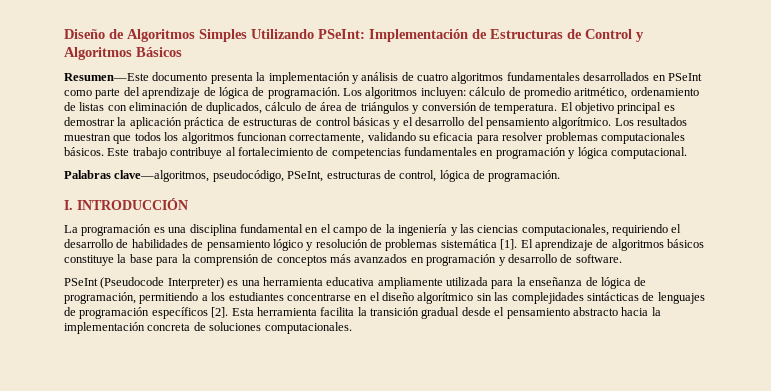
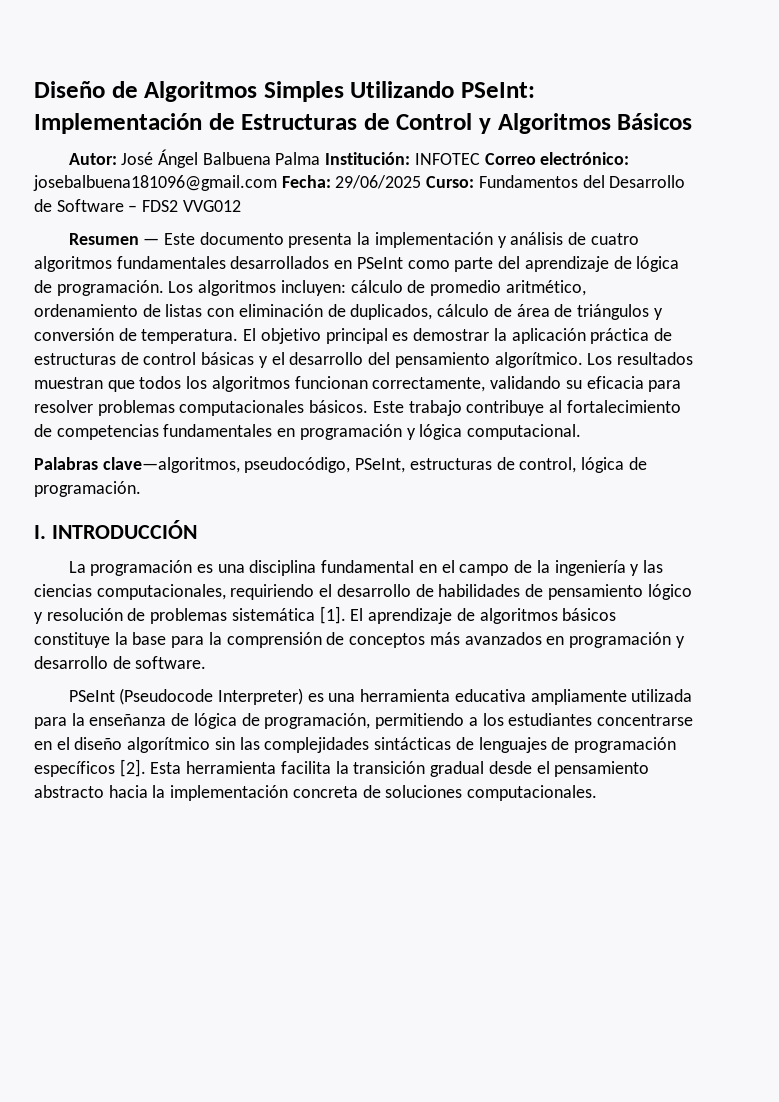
- Resumen—Este documento presenta la implementación y análisis de cuatro algoritmos fundamentales desarrollados en PSeInt como parte del aprendizaje de lógica de programación.
+ Autor: José Ángel Balbuena Palma Institución: INFOTEC Correo electrónico: josebalbuena181096@gmail.com Fecha: 29/06/2025 Curso: Fundamentos del Desarrollo de Software – FDS2 VVG012
+ Resumen — Este documento presenta la implementación y análisis de cuatro algoritmos fundamentales desarrollados en PSeInt como parte del aprendizaje de lógica de programación.

